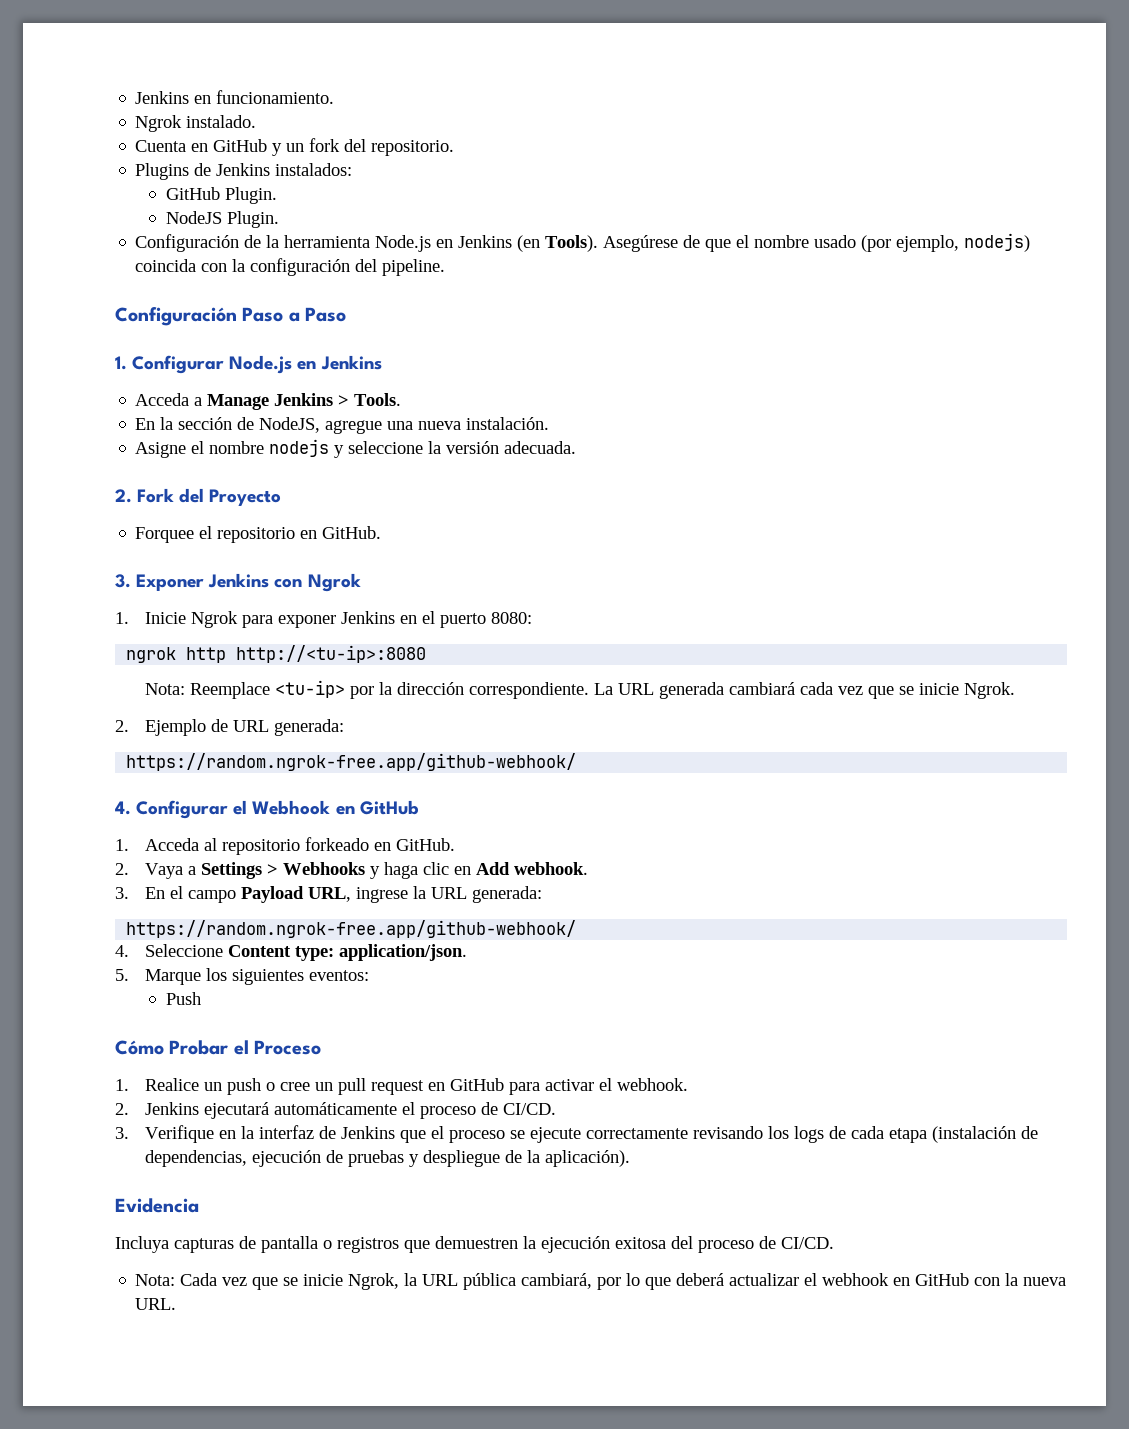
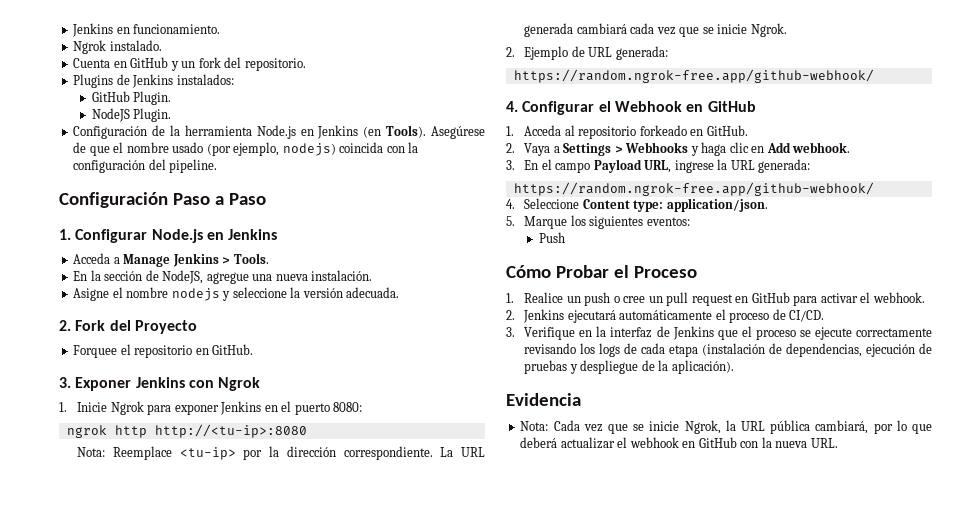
- Incluya capturas de pantalla o registros que demuestren la ejecución exitosa del proceso de CI/CD.

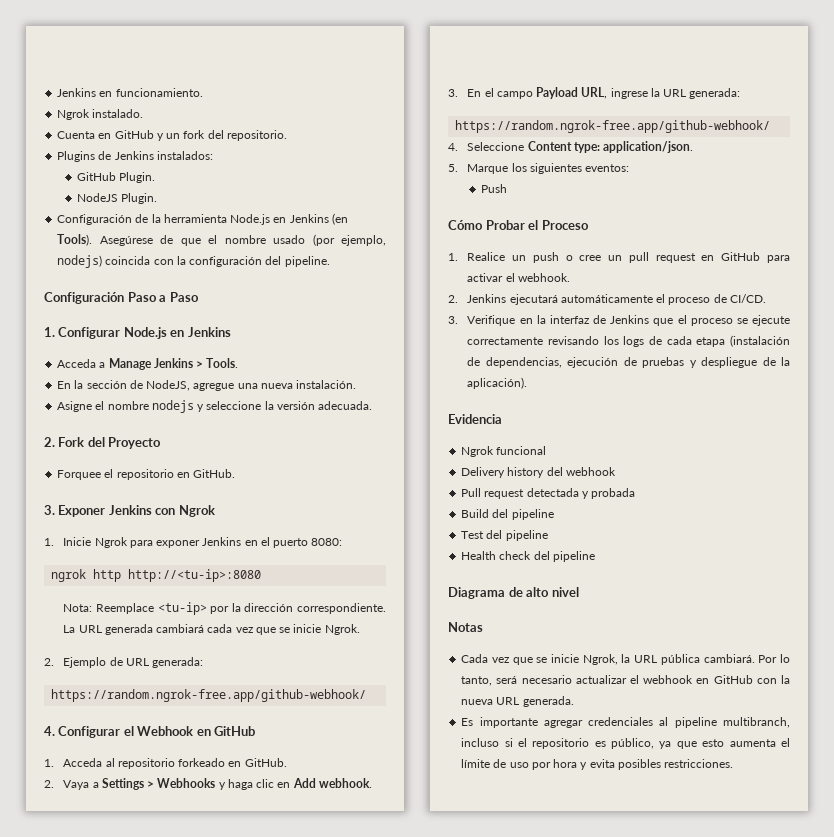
- Nota: Cada vez que se inicie Ngrok, la URL pública cambiará, por lo que deberá actualizar el webhook en GitHub con la nueva URL.
+ Ngrok funcional
+ Delivery history del webhook
+ Pull request detectada y probada
+ Build del pipeline
+ Test del pipeline
+ Health check del pipeline
+ Diagrama de alto nivel
+ Notas
+ Cada vez que se inicie Ngrok, la URL pública cambiará. Por lo tanto, será necesario actualizar el webhook en GitHub con la nueva URL generada.
+ Es importante agregar credenciales al pipeline multibranch, incluso si el repositorio es público, ya que esto aumenta el límite de uso por hora y evita posibles restricciones.

